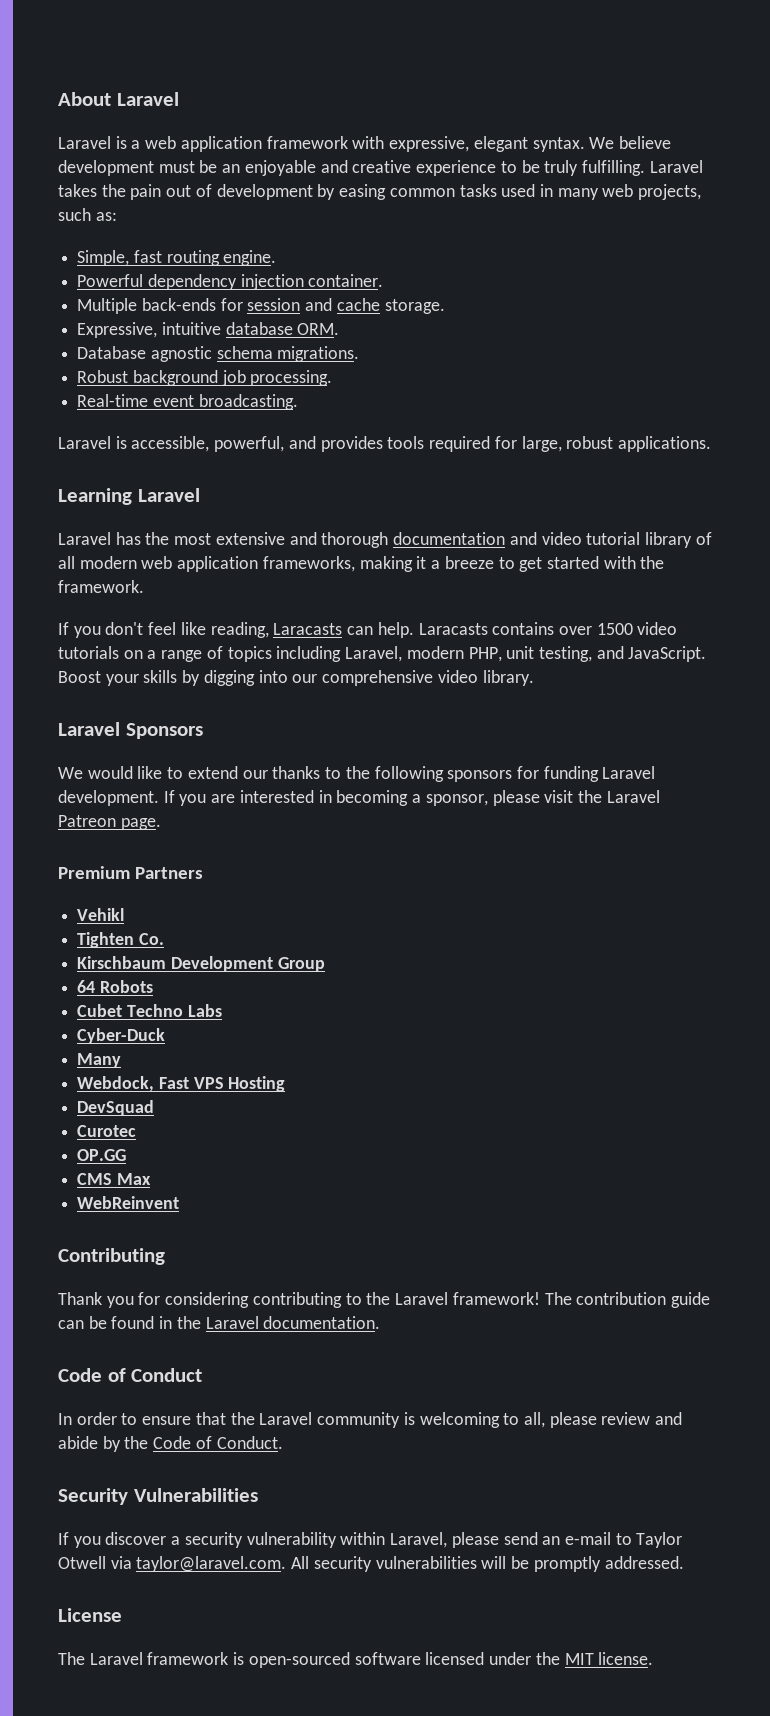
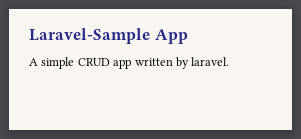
- About Laravel
- Laravel is a web application framework with expressive, elegant syntax. We believe development must be an enjoyable and creative experience to be truly fulfilling. Laravel takes the pain out of development by easing common tasks used in many web projects, such as:
- Simple, fast routing engine.
- Powerful dependency injection container.
- Multiple back-ends for session and cache storage.
- Expressive, intuitive database ORM.
- Database agnostic schema migrations.
- Robust background job processing.
- Real-time event broadcasting.
- Laravel is accessible, powerful, and provides tools required for large, robust applications.
- Learning Laravel
- Laravel has the most extensive and thorough documentation and video tutorial library of all modern web application frameworks, making it a breeze to get started with the framework.
- If you don't feel like reading, Laracasts can help. Laracasts contains over 1500 video tutorials on a range of topics including Laravel, modern PHP, unit testing, and JavaScript. Boost your skills by digging into our comprehensive video library.
- Laravel Sponsors
- We would like to extend our thanks to the following sponsors for funding Laravel development. If you are interested in becoming a sponsor, please visit the Laravel Patreon page.
- Premium Partners
- Vehikl
- Tighten Co.
- Kirschbaum Development Group
- 64 Robots
- Cubet Techno Labs
- Cyber-Duck
- Many
- Webdock, Fast VPS Hosting
- DevSquad
- Curotec
- OP.GG
- CMS Max
- WebReinvent
- Contributing
- Thank you for considering contributing to the Laravel framework! The contribution guide can be found in the Laravel documentation.
- Code of Conduct
- In order to ensure that the Laravel community is welcoming to all, please review and abide by the Code of Conduct.
- Security Vulnerabilities
- If you discover a security vulnerability within Laravel, please send an e-mail to Taylor Otwell via taylor@laravel.com. All security vulnerabilities will be promptly addressed.
- License
- The Laravel framework is open-sourced software licensed under the MIT license.
+ Laravel-Sample App
+ A simple CRUD app written by laravel.

